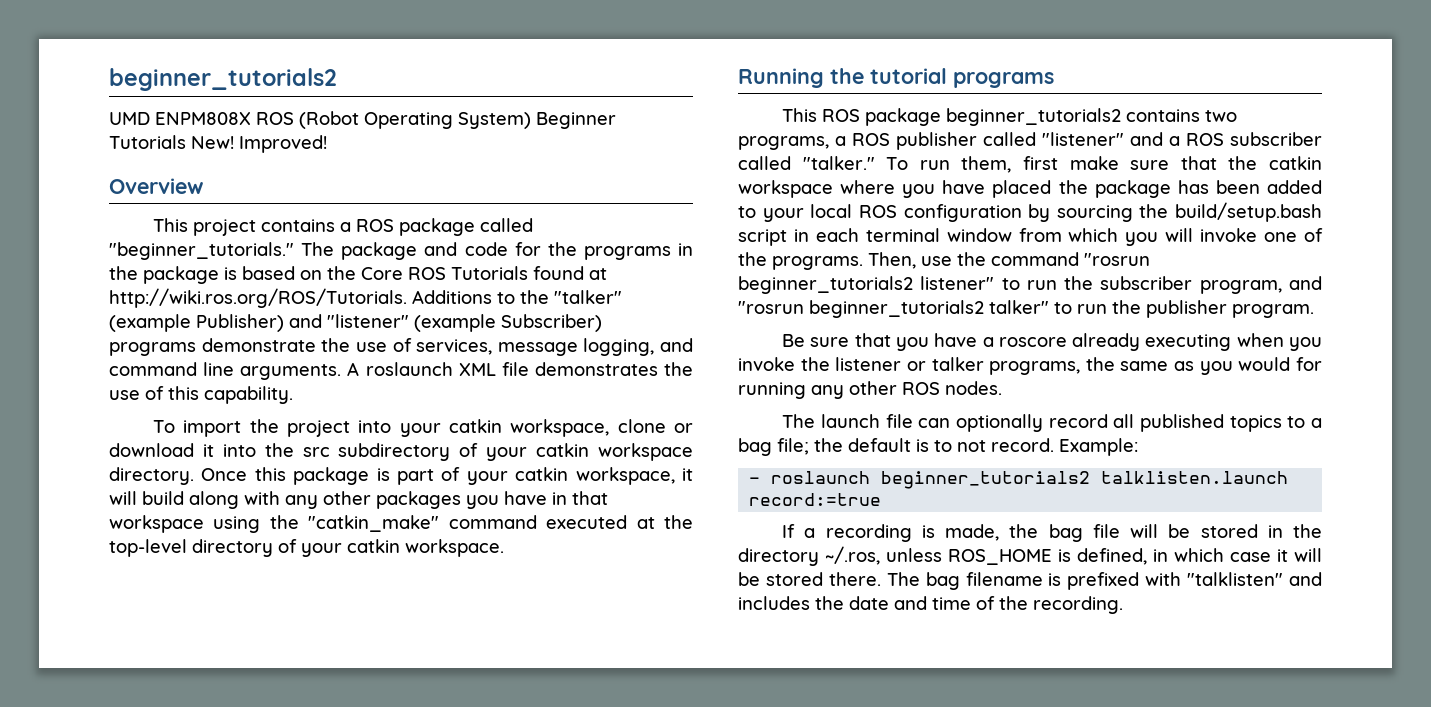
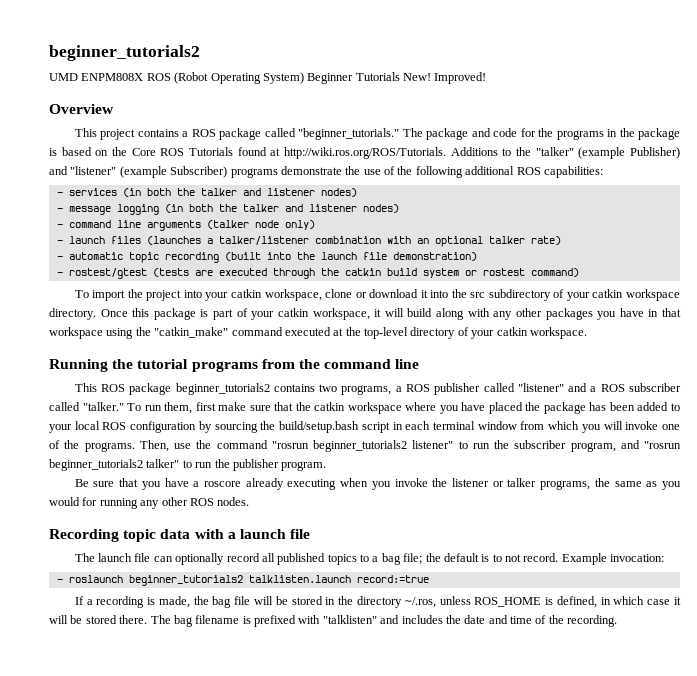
- The package and code for the programs in the package is based on the Core ROS Tutorials found at http://wiki.ros.org/ROS/Tutorials. Additions to the "talker" (example Publisher) and "listener" (example Subscriber) programs demonstrate the use of services, message logging, and command line arguments. A roslaunch XML file demonstrates the use of this capability.
+ The package and code for the programs in the package is based on the Core ROS Tutorials found at http://wiki.ros.org/ROS/Tutorials. Additions to the "talker" (example Publisher) and "listener" (example Subscriber) programs demonstrate the use of the following additional ROS capabilities:
+ - services (in both the talker and listener nodes)
+ - message logging (in both the talker and listener nodes)
+ - command line arguments (talker node only)
+ - launch files (launches a talker/listener combination with an optional talker rate)
+ - automatic topic recording (built into the launch file demonstration)
+ - rostest/gtest (tests are executed through the catkin build system or rostest command)
- Running the tutorial programs
+ Running the tutorial programs from the command line
+ Recording topic data with a launch file
- Example:
+ Example invocation:

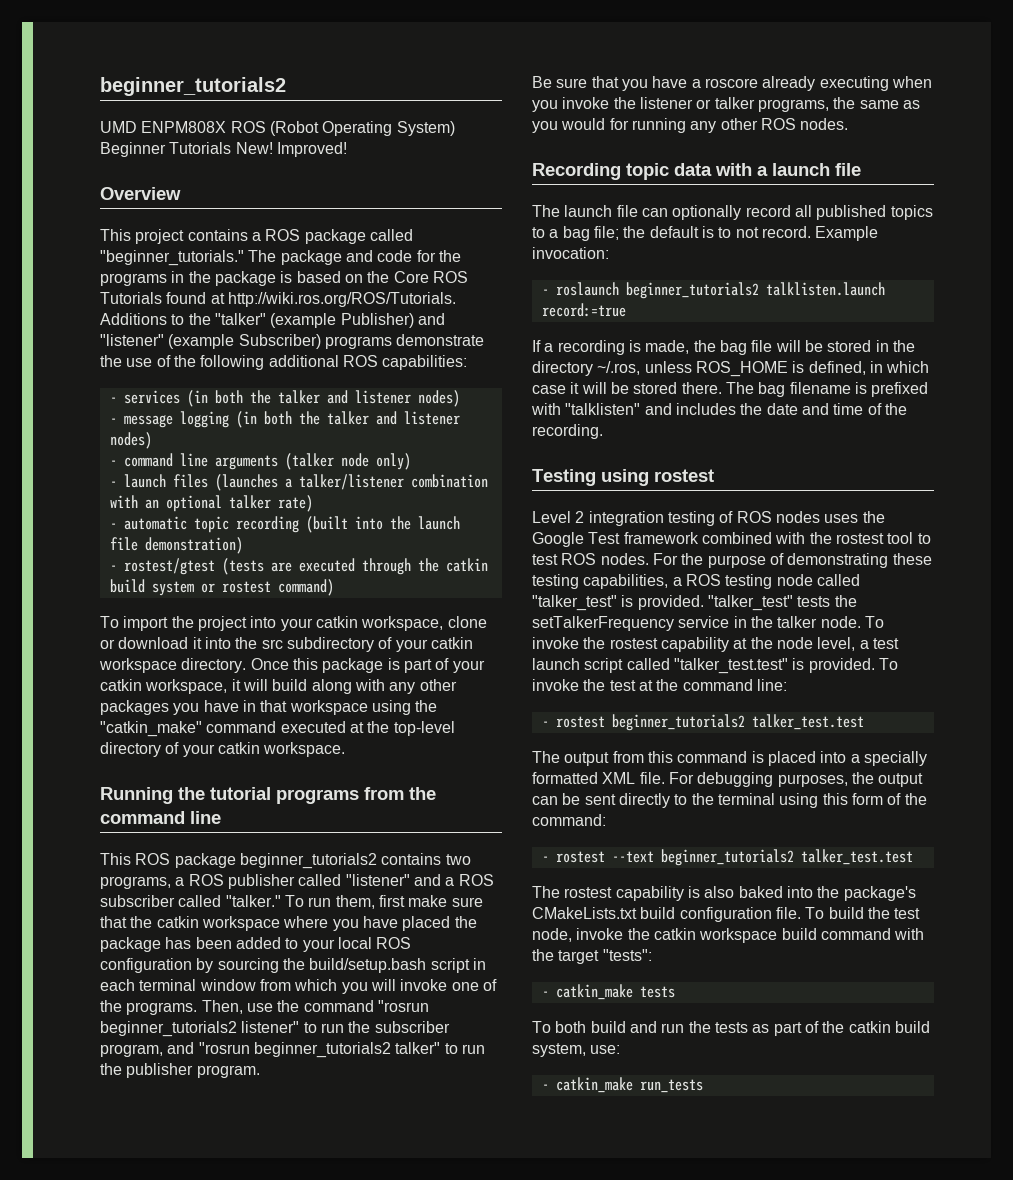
+ Testing using rostest
+ Level 2 integration testing of ROS nodes uses the Google Test framework combined with the rostest tool to test ROS nodes. For the purpose of demonstrating these testing capabilities, a ROS testing node called "talker_test" is provided. "talker_test" tests the setTalkerFrequency service in the talker node. To invoke the rostest capability at the node level, a test launch script called "talker_test.test" is provided. To invoke the test at the command line:
+ - rostest beginner_tutorials2 talker_test.test
+ The output from this command is placed into a specially formatted XML file. For debugging purposes, the output can be sent directly to the terminal using this form of the command:
+ - rostest --text beginner_tutorials2 talker_test.test
+ The rostest capability is also baked into the package's CMakeLists.txt build configuration file. To build the test node, invoke the catkin workspace build command with the target "tests":
+ - catkin_make tests
+ To both build and run the tests as part of the catkin build system, use:
+ - catkin_make run_tests

